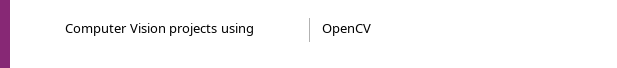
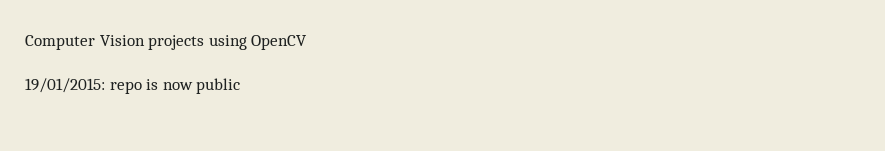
+ 19/01/2015: repo is now public

